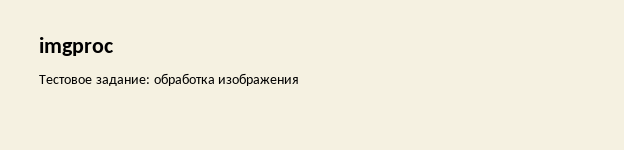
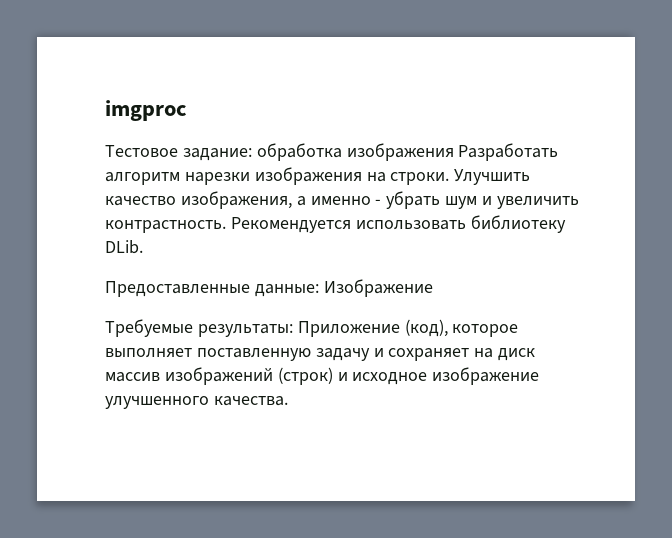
- Тестовое задание: обработка изображения
+ Тестовое задание: обработка изображения Разработать алгоритм нарезки изображения на строки. Улучшить качество изображения, а именно - убрать шум и увеличить контрастность. Рекомендуется использовать библиотеку DLib.
+ Предоставленные данные: Изображение
+ Требуемые результаты: Приложение (код), которое выполняет поставленную задачу и сохраняет на диск массив изображений (строк) и исходное изображение улучшенного качества.

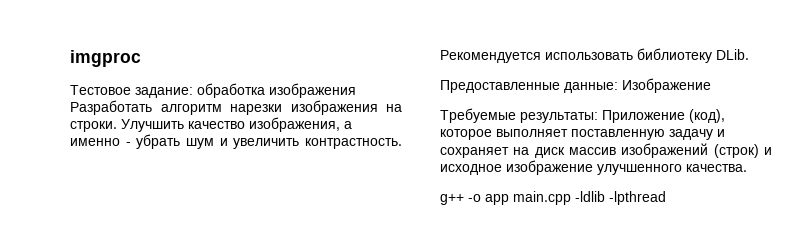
+ g++ -o app main.cpp -ldlib -lpthread

